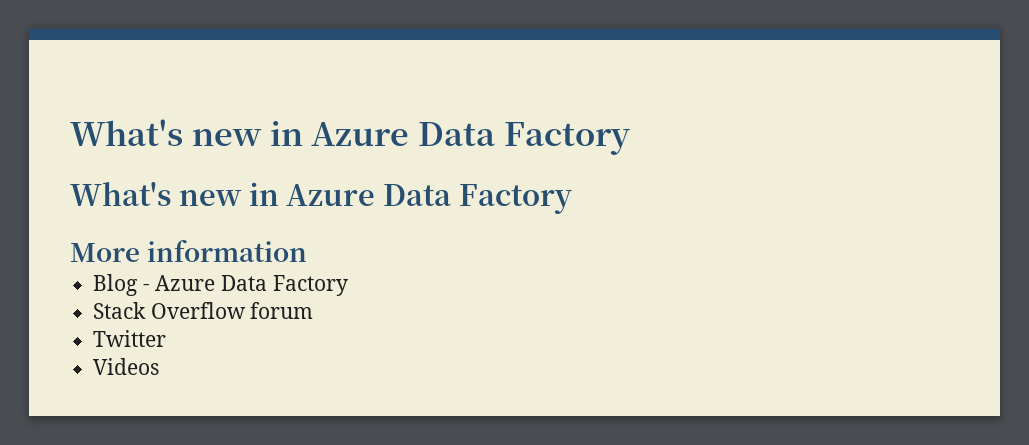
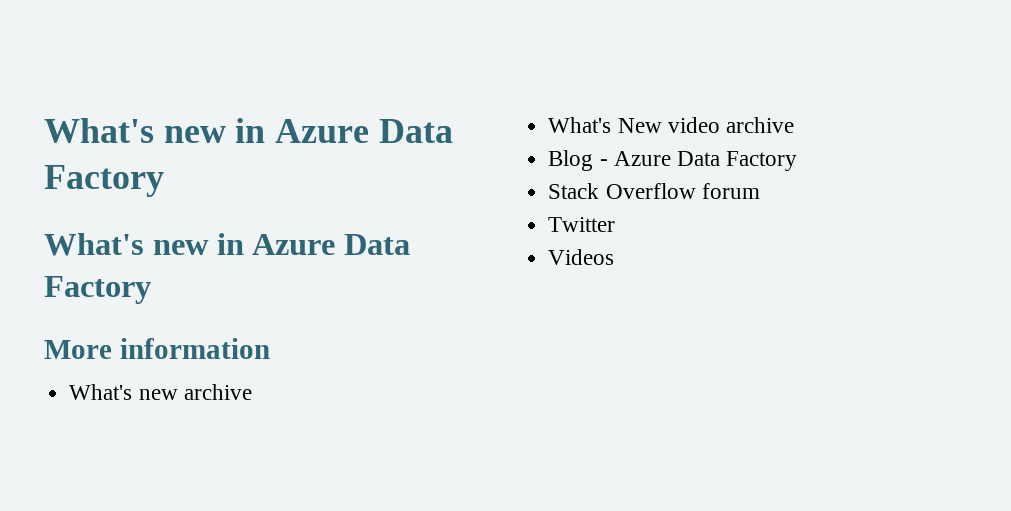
+ What's new archive
+ What's New video archive

